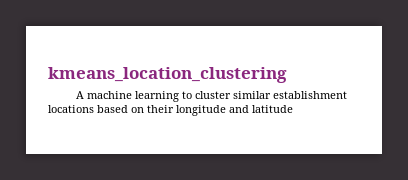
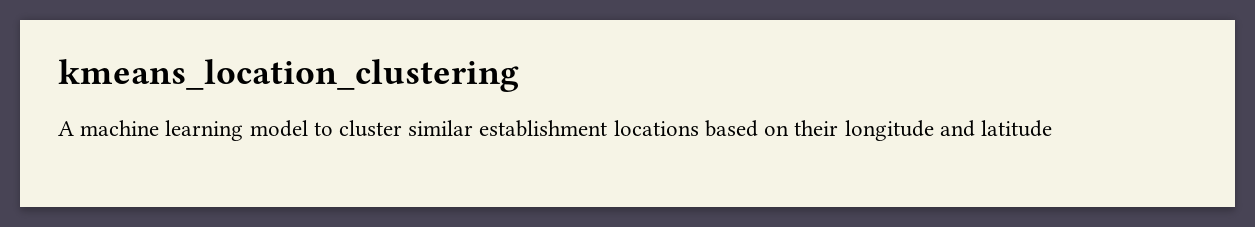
- A machine learning to cluster similar establishment locations based on their longitude and latitude
+ A machine learning model to cluster similar establishment locations based on their longitude and latitude

